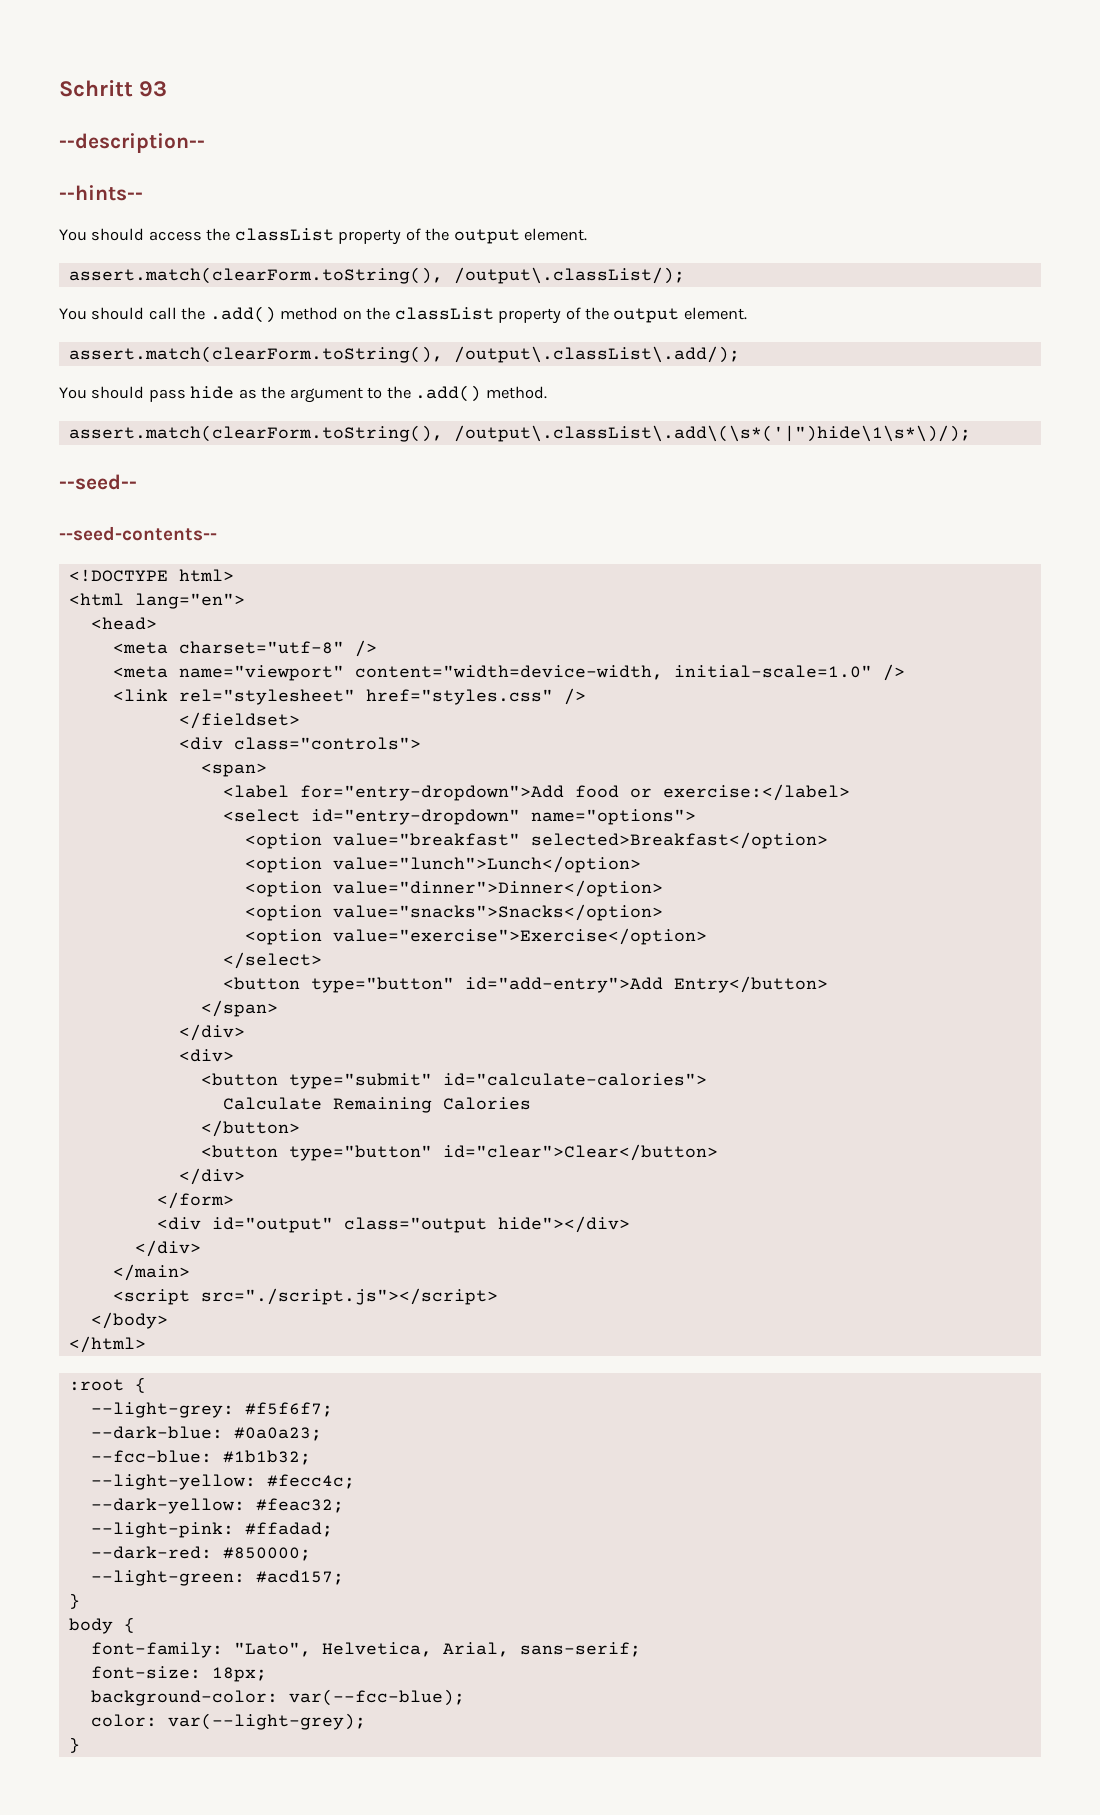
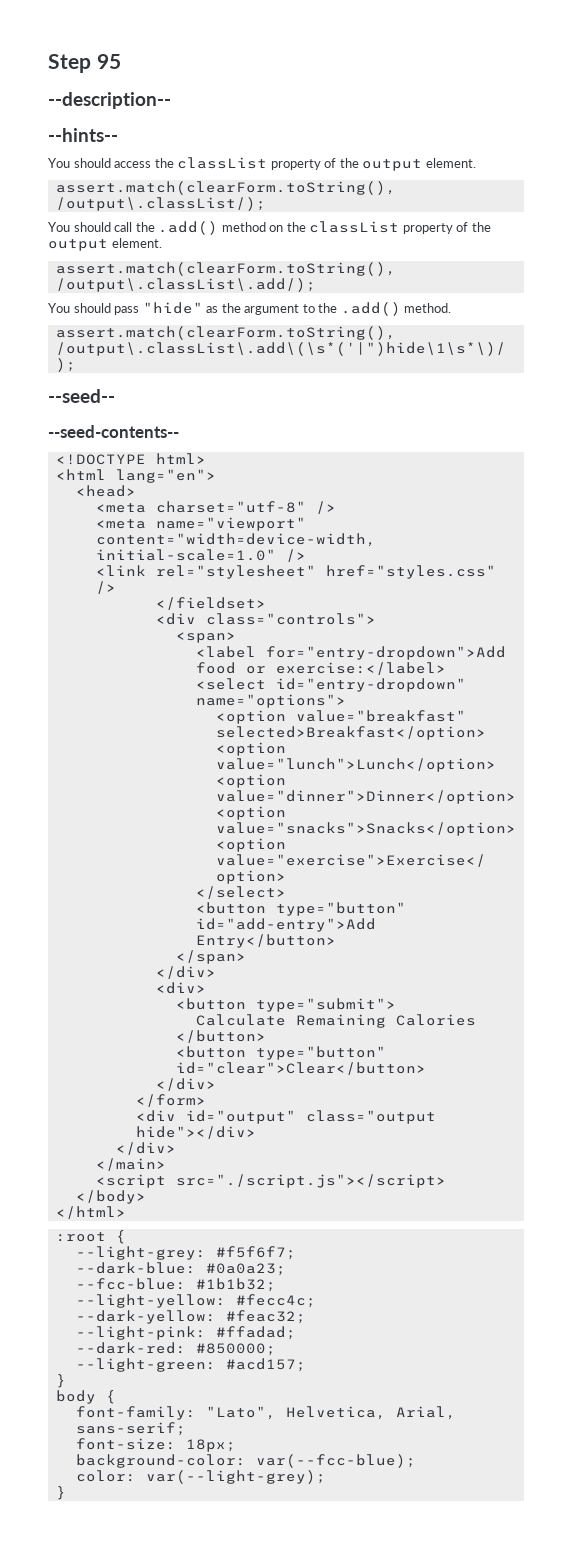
- Schritt 93
+ Step 95
- You should pass hide as the argument to the .add() method.
+ You should pass "hide" as the argument to the .add() method.
- <button type="submit" id="calculate-calories">
+ <button type="submit">

